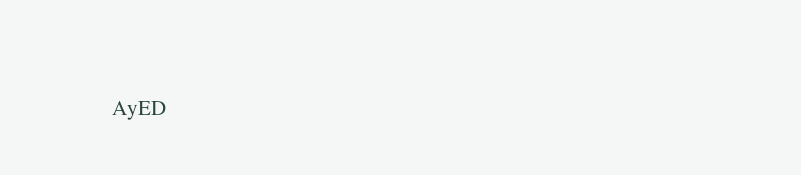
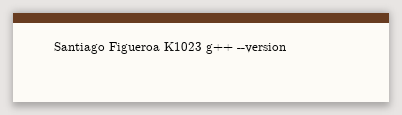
- AyED
+ Santiago Figueroa K1023 g++ --version

